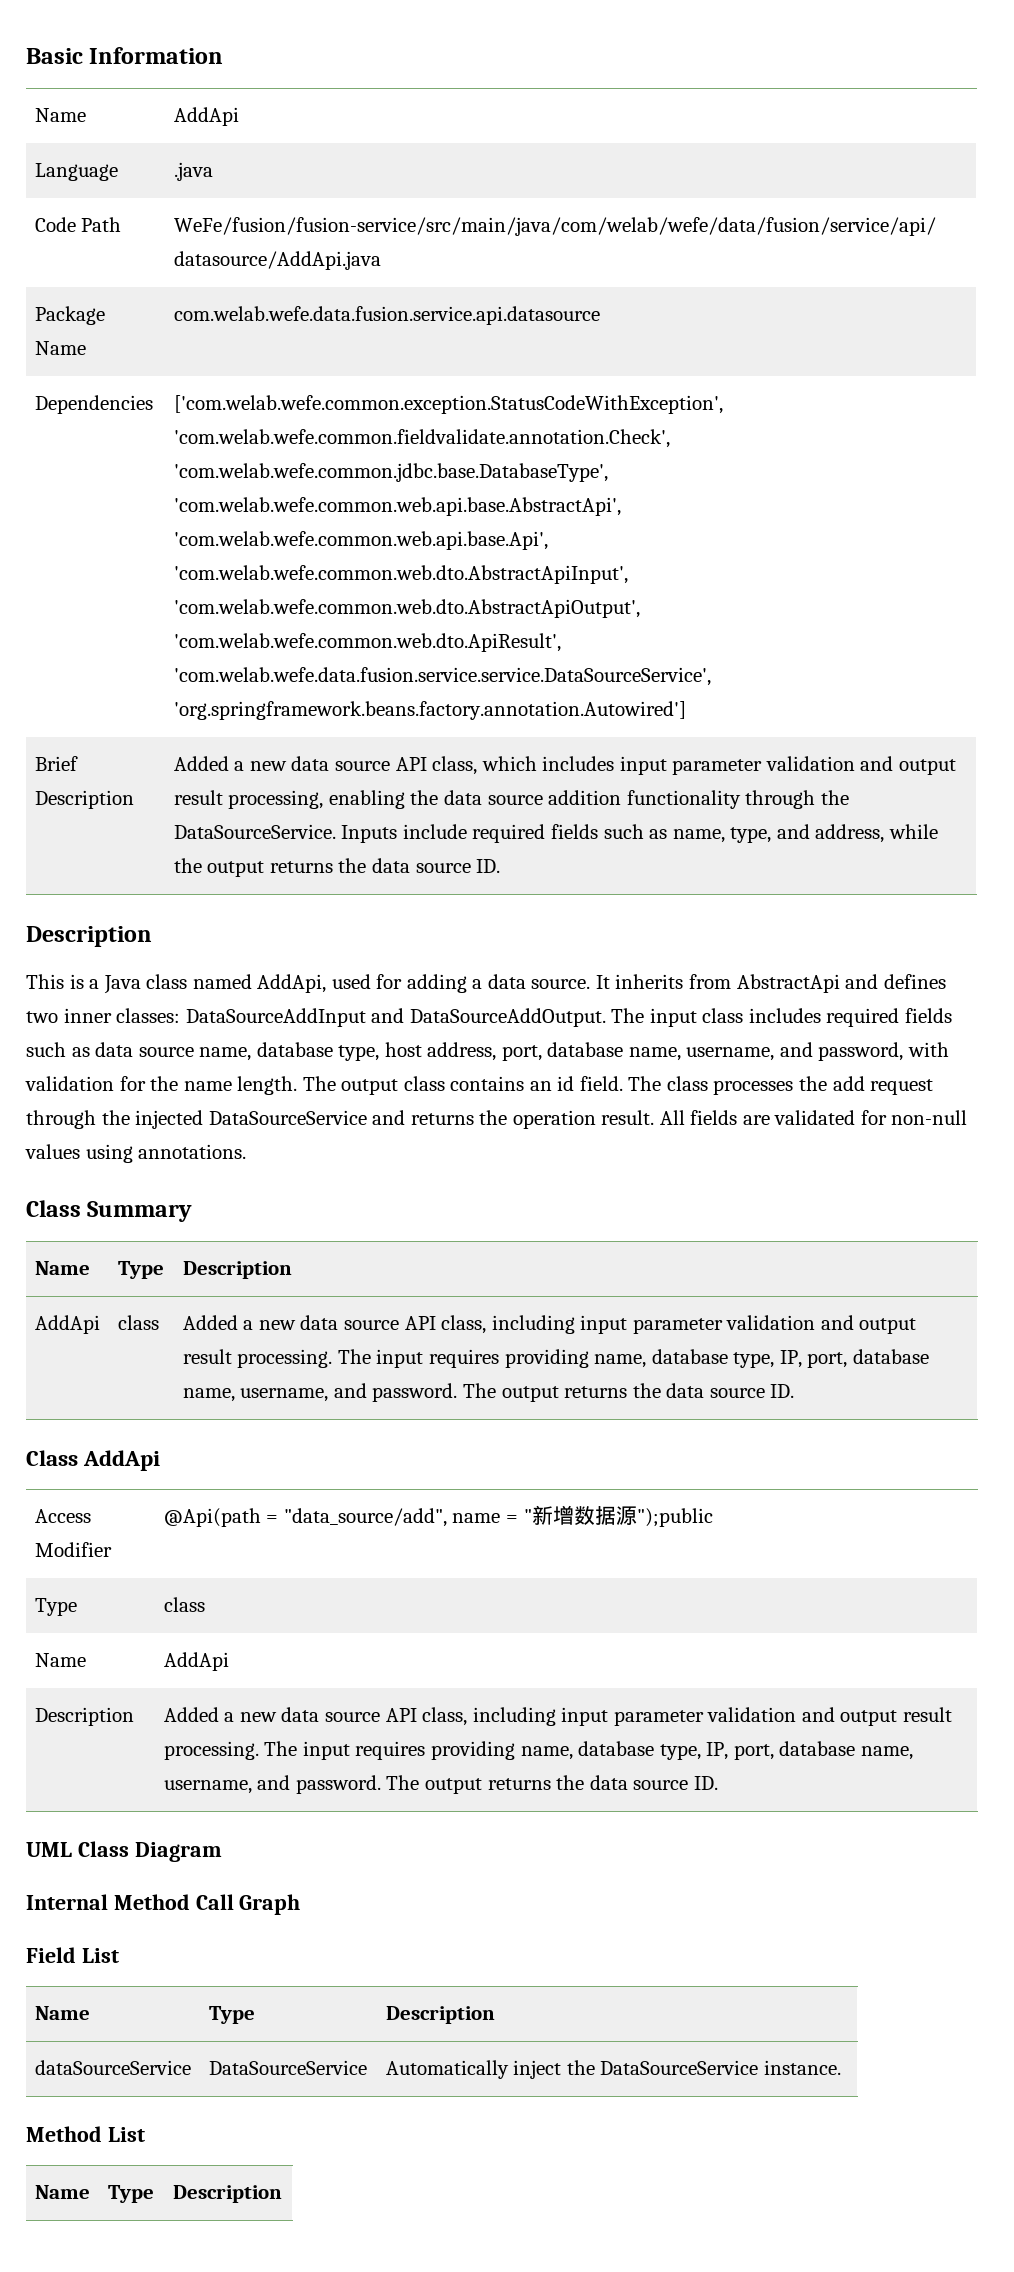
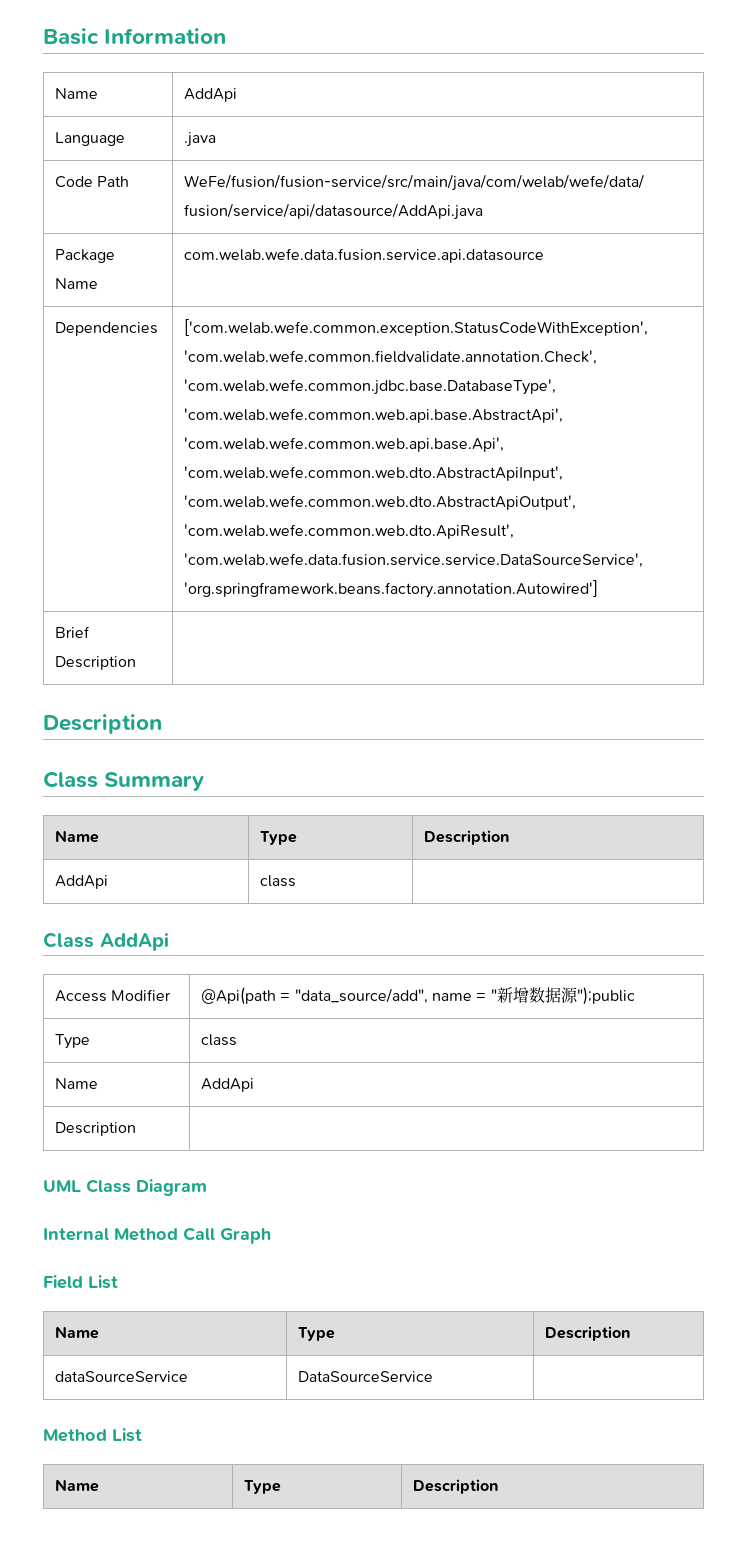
- Brief Description | Added a new data source API class, which includes input parameter validation and output result processing, enabling the data source addition functionality through the DataSourceService. Inputs include required fields such as name, type, and address, while the output returns the data source ID.
+ Brief Description |
  Description
- This is a Java class named AddApi, used for adding a data source. It inherits from AbstractApi and defines two inner classes: DataSourceAddInput and DataSourceAddOutput. The input class includes required fields such as data source name, database type, host address, port, database name, username, and password, with validation for the name length. The output class contains an id field. The class processes the add request through the injected DataSourceService and returns the operation result. All fields are validated for non-null values using annotations.
- AddApi | class | Added a new data source API class, including input parameter validation and output result processing. The input requires providing name, database type, IP, port, database name, username, and password. The output returns the data source ID.
+ AddApi | class |
  Type | class
  Name | AddApi
- Description | Added a new data source API class, including input parameter validation and output result processing. The input requires providing name, database type, IP, port, database name, username, and password. The output returns the data source ID.
+ Description |
- dataSourceService | DataSourceService | Automatically inject the DataSourceService instance.
+ dataSourceService | DataSourceService |

